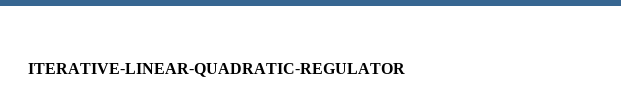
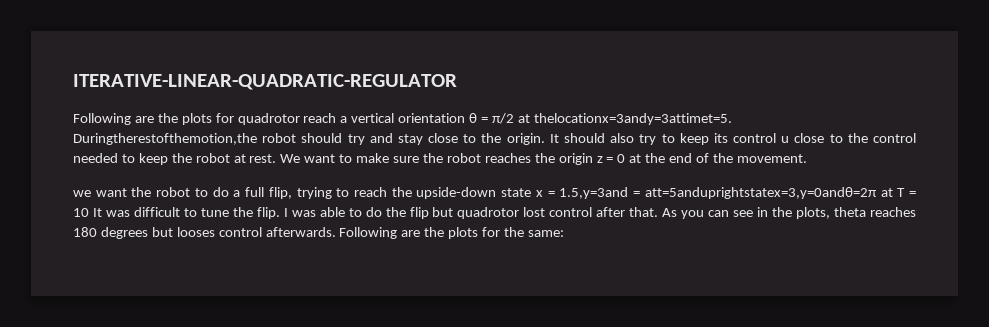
+ Following are the plots for quadrotor reach a vertical orientation θ = π/2 at thelocationx=3andy=3attimet=5. Duringtherestofthemotion,the robot should try and stay close to the origin. It should also try to keep its control u close to the control needed to keep the robot at rest. We want to make sure the robot reaches the origin z = 0 at the end of the movement.
+ we want the robot to do a full flip, trying to reach the upside-down state x = 1.5,y=3and = att=5anduprightstatex=3,y=0andθ=2π at T = 10 It was difficult to tune the flip. I was able to do the flip but quadrotor lost control after that. As you can see in the plots, theta reaches 180 degrees but looses control afterwards. Following are the plots for the same:

